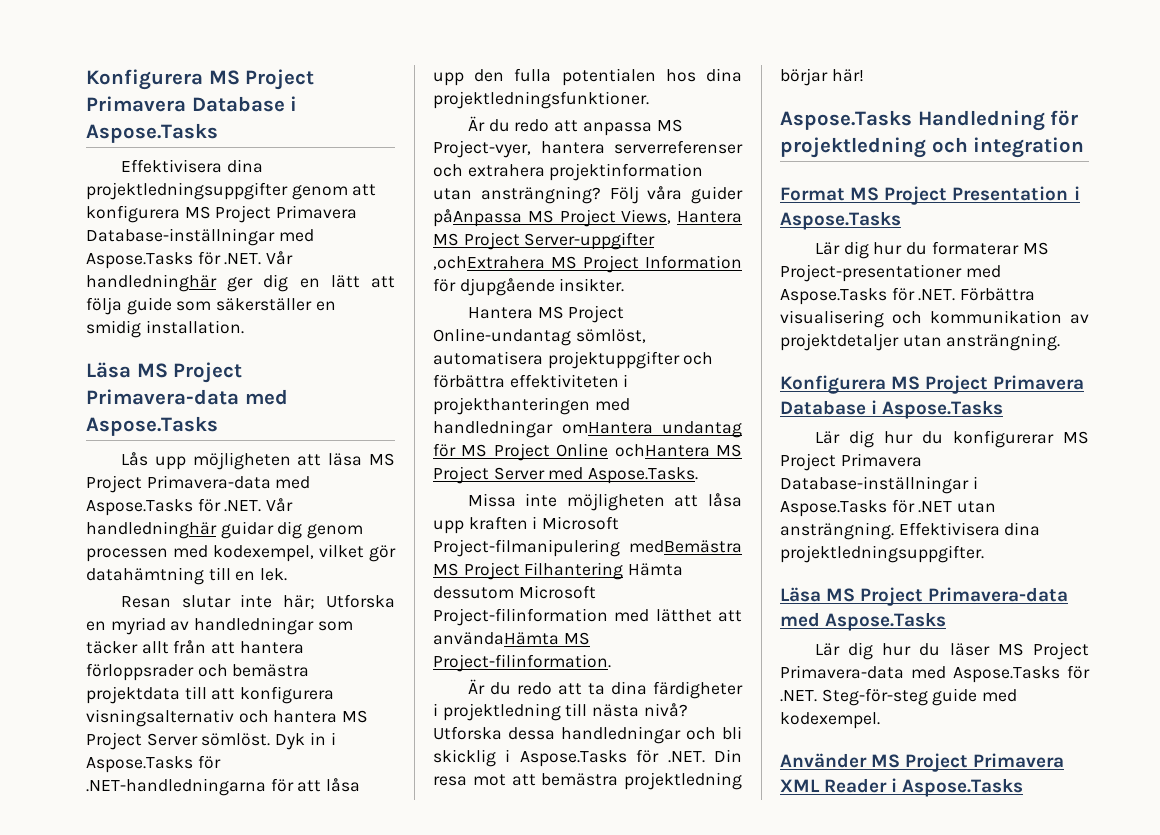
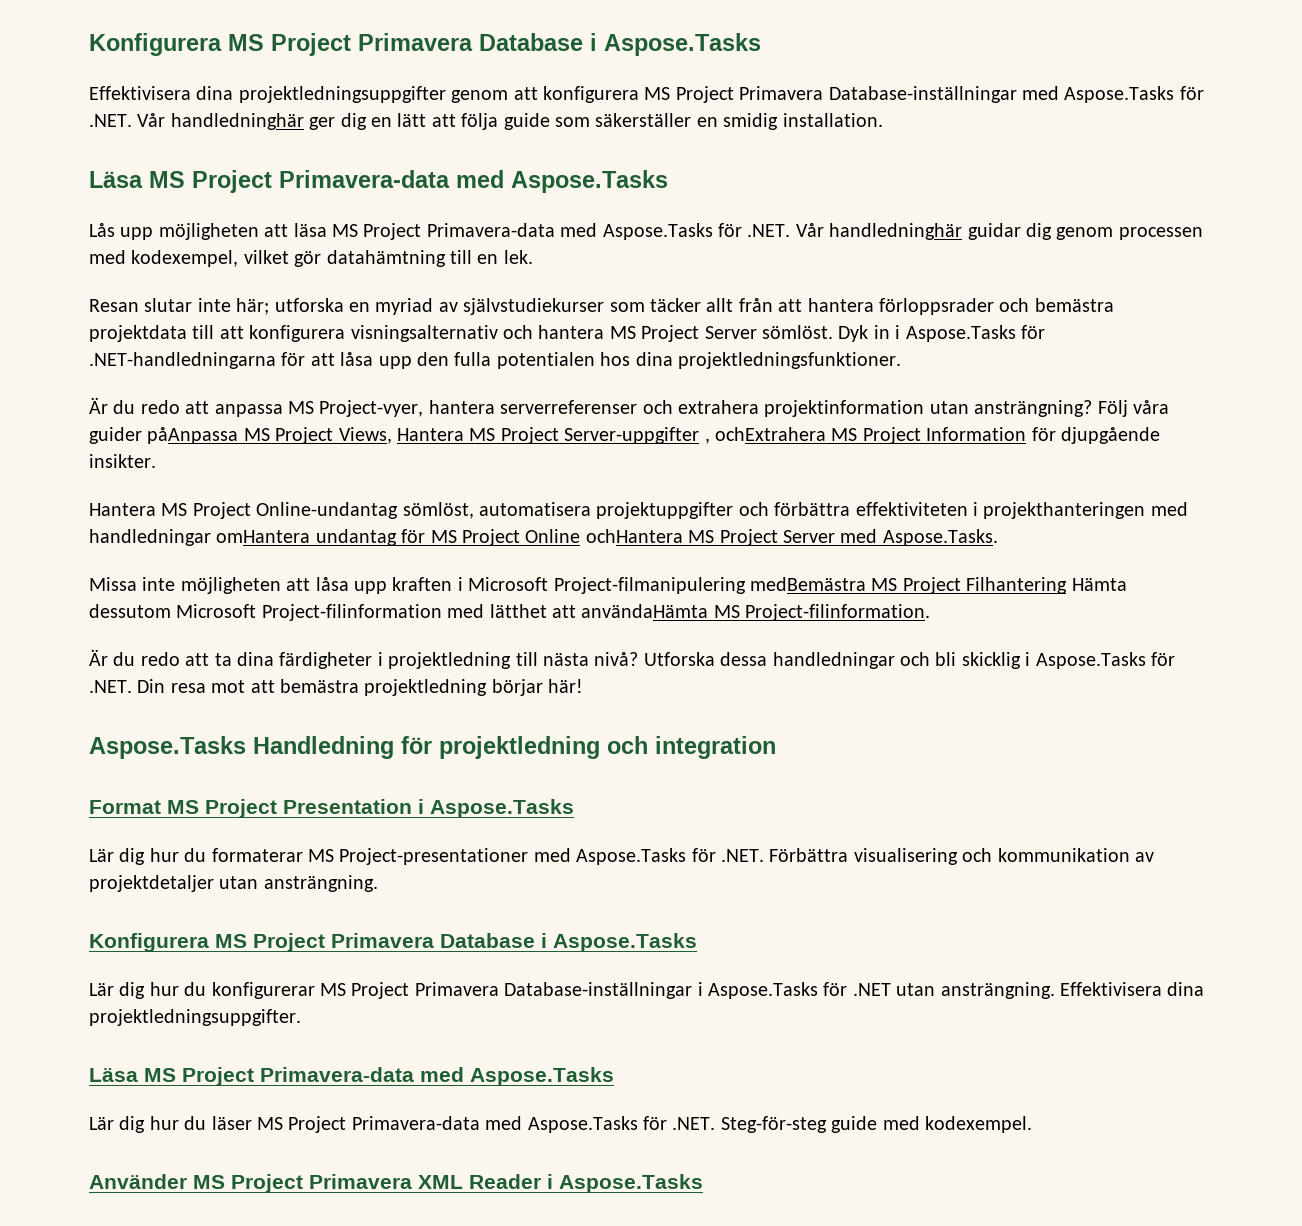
- Resan slutar inte här; Utforska en myriad av handledningar som täcker allt från att hantera förloppsrader och bemästra projektdata till att konfigurera visningsalternativ och hantera MS Project Server sömlöst.
+ Resan slutar inte här; utforska en myriad av självstudiekurser som täcker allt från att hantera förloppsrader och bemästra projektdata till att konfigurera visningsalternativ och hantera MS Project Server sömlöst.
- Följ våra guider påAnpassa MS Project Views, Hantera MS Project Server-uppgifter ,ochExtrahera MS Project Information för djupgående insikter.
+ Följ våra guider påAnpassa MS Project Views, Hantera MS Project Server-uppgifter , ochExtrahera MS Project Information för djupgående insikter.

